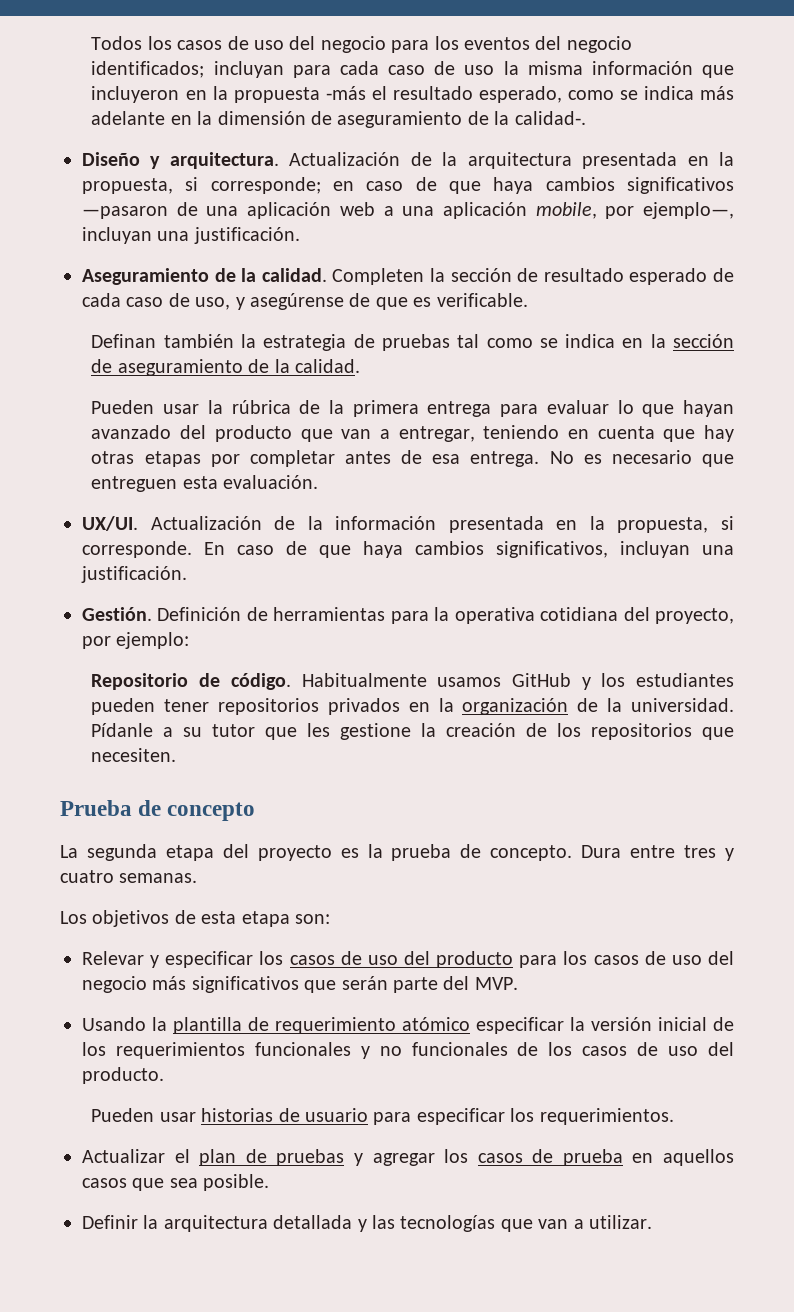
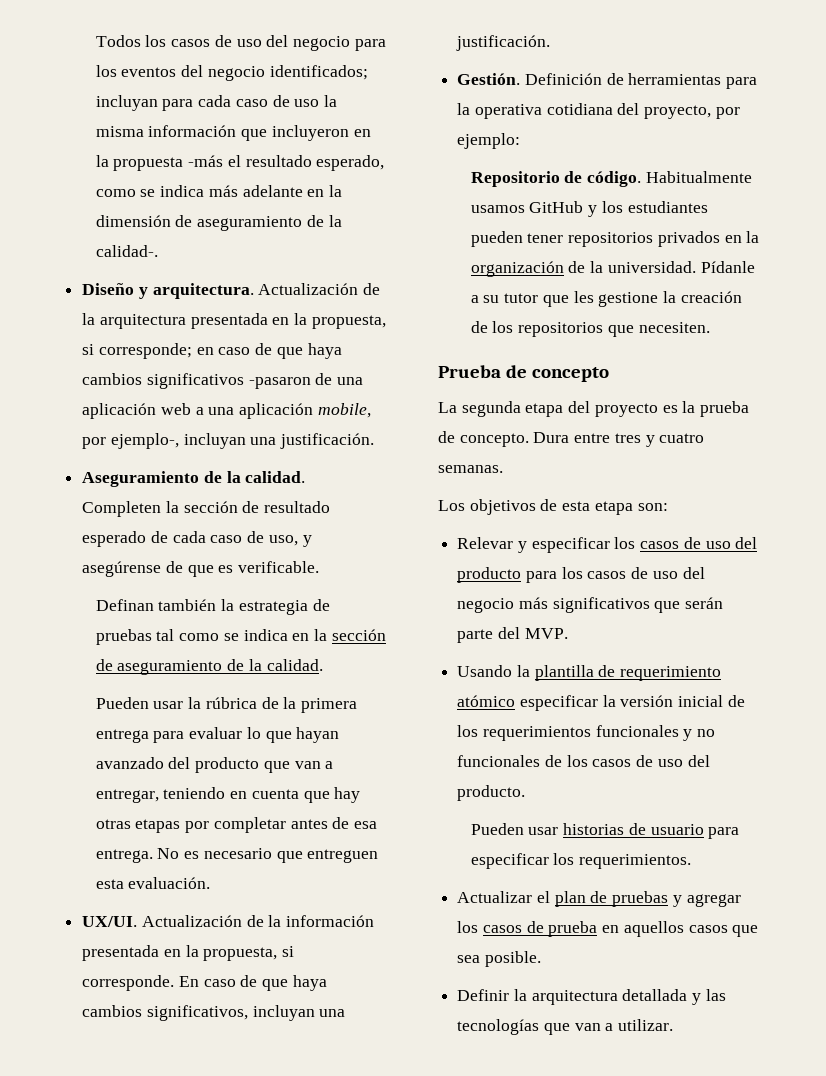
- Actualización de la arquitectura presentada en la propuesta, si corresponde; en caso de que haya cambios significativos —pasaron de una aplicación web a una aplicación mobile, por ejemplo—, incluyan una justificación.
+ Actualización de la arquitectura presentada en la propuesta, si corresponde; en caso de que haya cambios significativos ‑pasaron de una aplicación web a una aplicación mobile, por ejemplo‑, incluyan una justificación.

